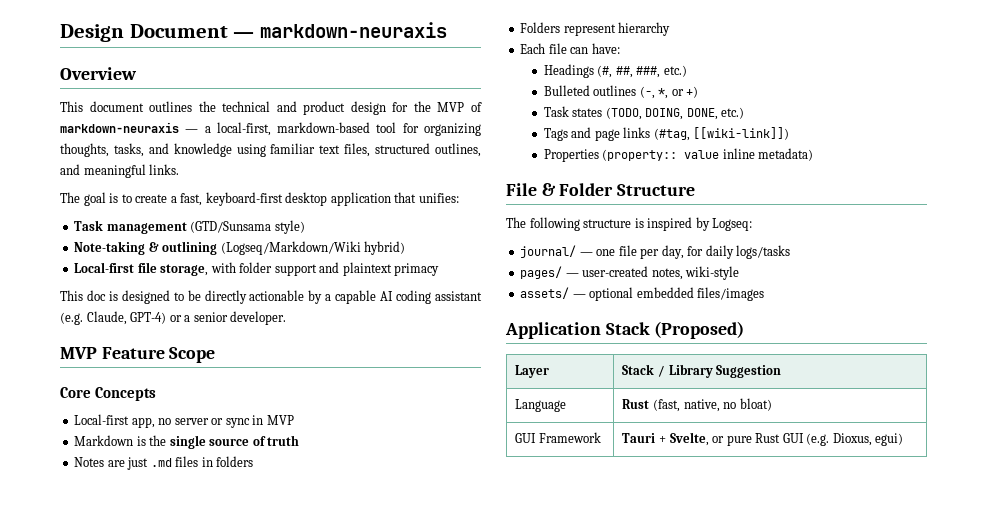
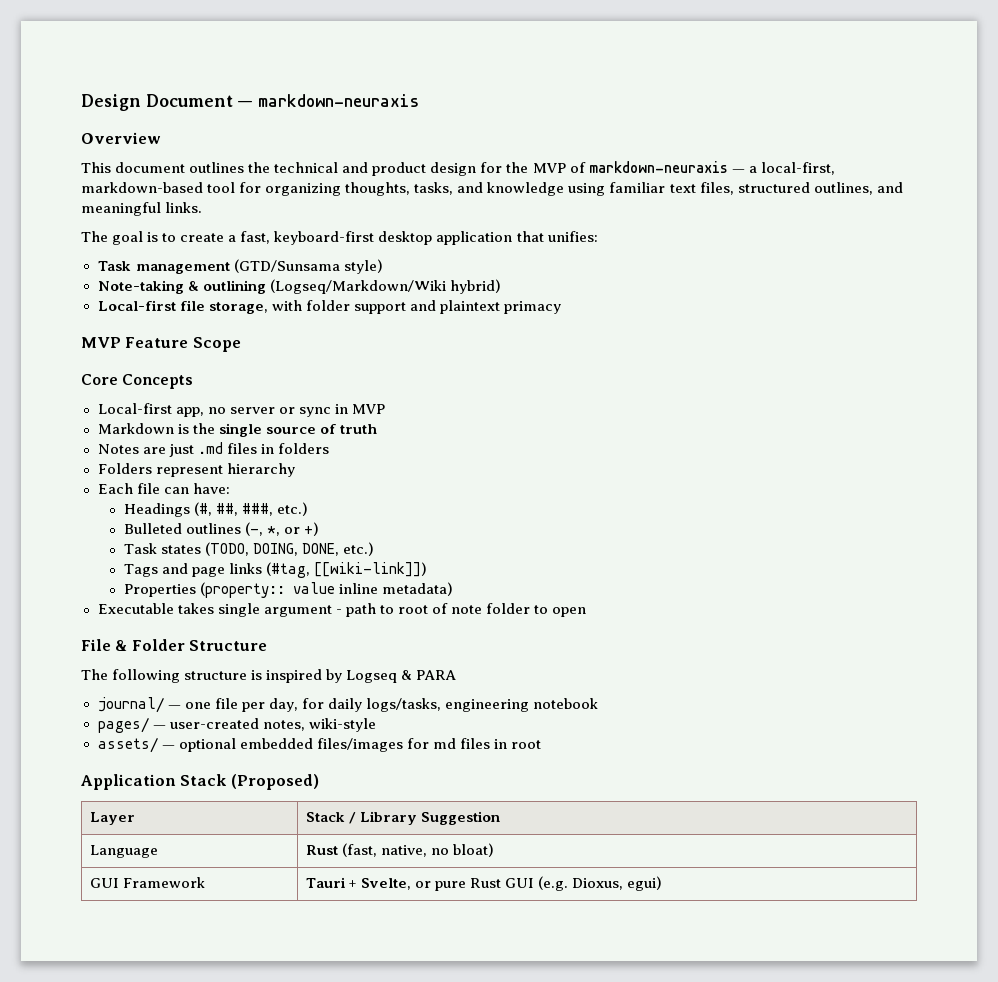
- This doc is designed to be directly actionable by a capable AI coding assistant (e.g. Claude, GPT-4) or a senior developer.
+ Executable takes single argument - path to root of note folder to open
- The following structure is inspired by Logseq:
+ The following structure is inspired by Logseq & PARA
- journal/ — one file per day, for daily logs/tasks
+ journal/ — one file per day, for daily logs/tasks, engineering notebook
- assets/ — optional embedded files/images
+ assets/ — optional embedded files/images for md files in root

